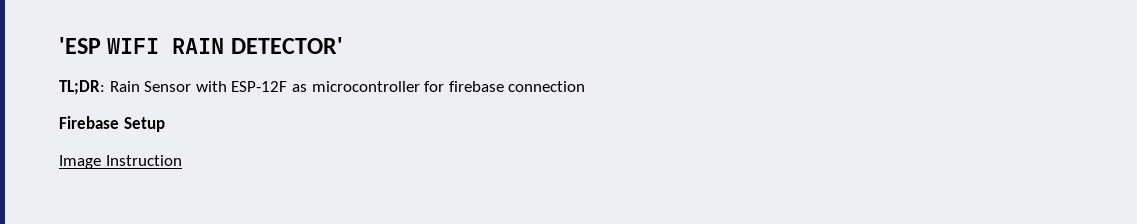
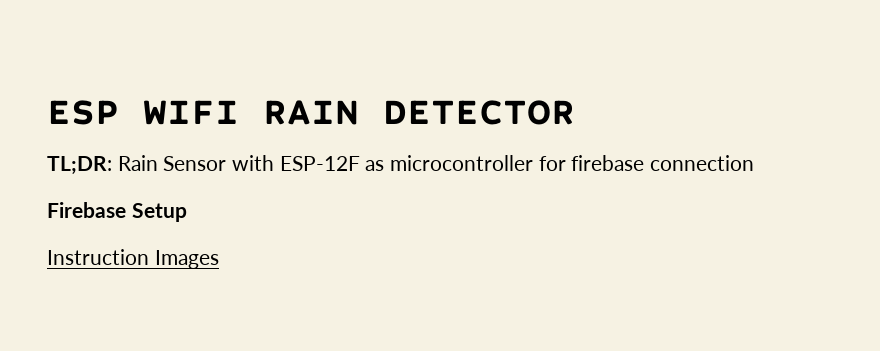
- 'ESP WIFI RAIN DETECTOR'
+ ESP WIFI RAIN DETECTOR
- Image Instruction
+ Instruction Images

